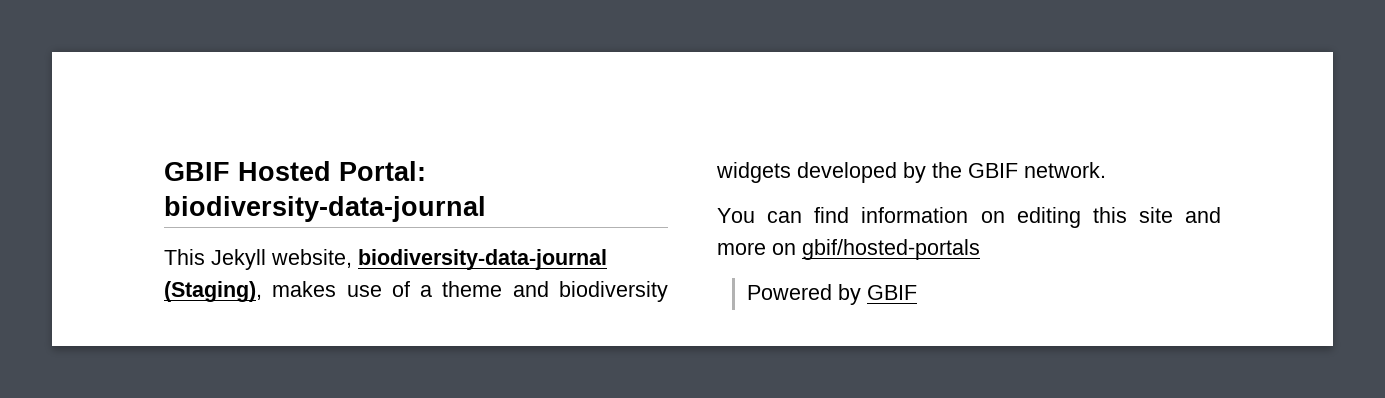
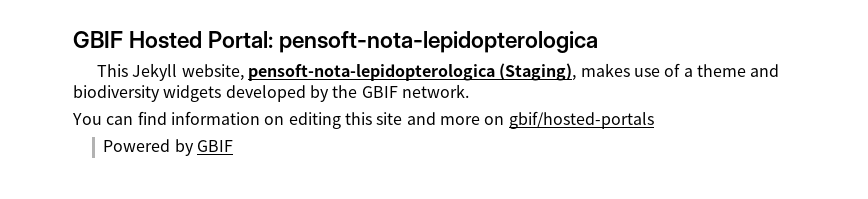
- GBIF Hosted Portal: biodiversity-data-journal
+ GBIF Hosted Portal: pensoft-nota-lepidopterologica
- This Jekyll website, biodiversity-data-journal (Staging), makes use of a theme and biodiversity widgets developed by the GBIF network.
+ This Jekyll website, pensoft-nota-lepidopterologica (Staging), makes use of a theme and biodiversity widgets developed by the GBIF network.

